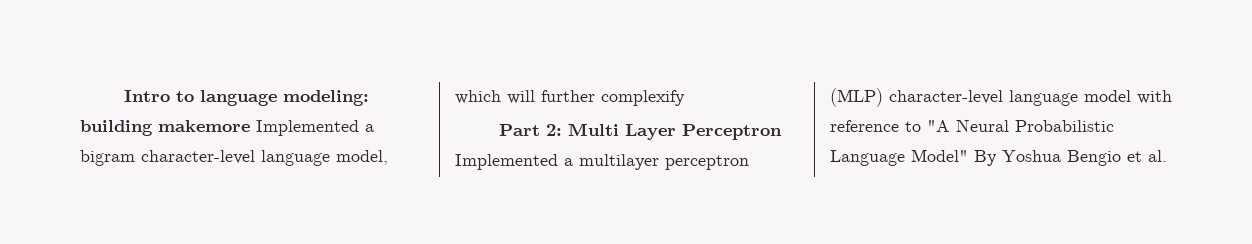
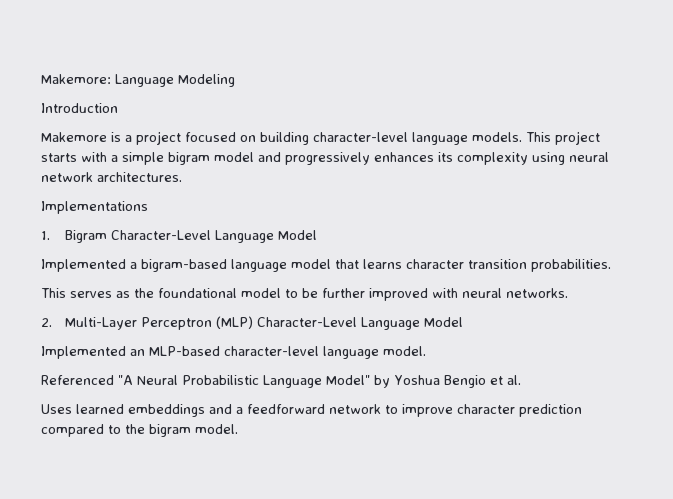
- Intro to language modeling: building makemore Implemented a bigram character-level language model, which will further complexify
- Part 2: Multi Layer Perceptron Implemented a multilayer perceptron (MLP) character-level language model with reference to "A Neural Probabilistic Language Model" By Yoshua Bengio et al.
+ Makemore: Language Modeling
+ Introduction
+ Makemore is a project focused on building character-level language models. This project starts with a simple bigram model and progressively enhances its complexity using neural network architectures.
+ Implementations
+ 1. Bigram Character-Level Language Model
+ Implemented a bigram-based language model that learns character transition probabilities.
+ This serves as the foundational model to be further improved with neural networks.
+ 2. Multi-Layer Perceptron (MLP) Character-Level Language Model
+ Implemented an MLP-based character-level language model.
+ Referenced "A Neural Probabilistic Language Model" by Yoshua Bengio et al.
+ Uses learned embeddings and a feedforward network to improve character prediction compared to the bigram model.

